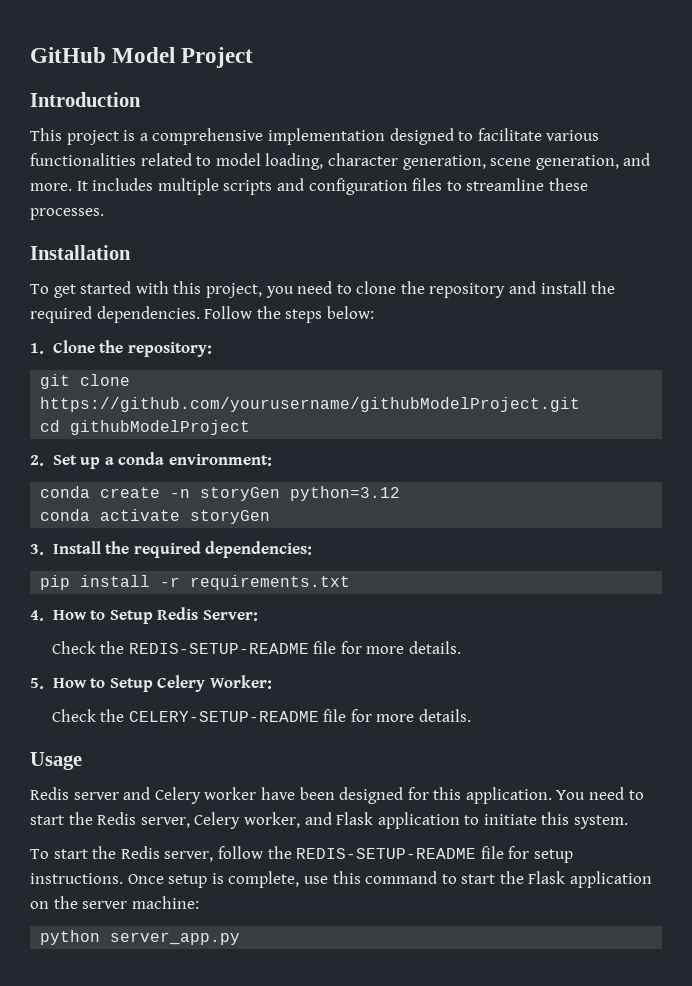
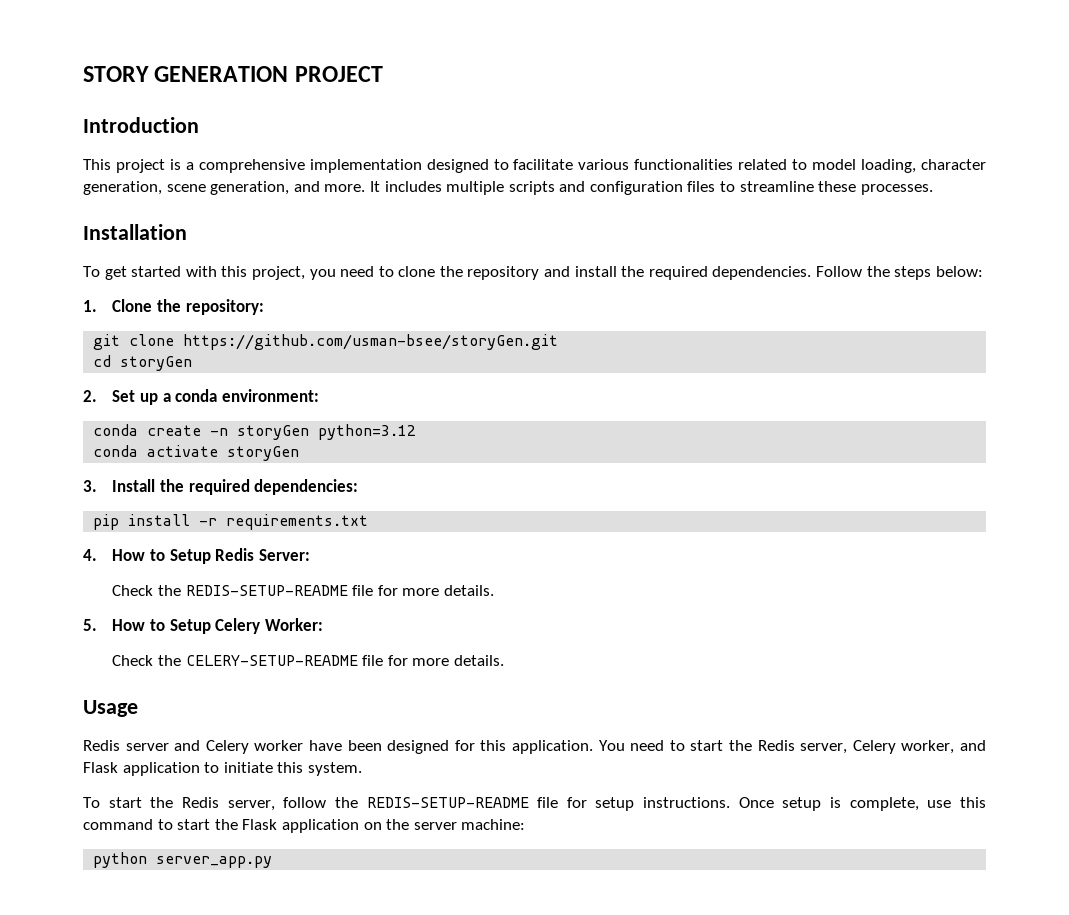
- GitHub Model Project
+ STORY GENERATION PROJECT
- git clone https://github.com/yourusername/githubModelProject.git
+ git clone https://github.com/usman-bsee/storyGen.git
- cd githubModelProject
+ cd storyGen

